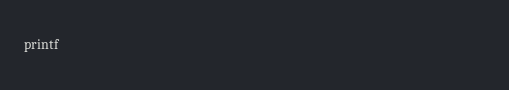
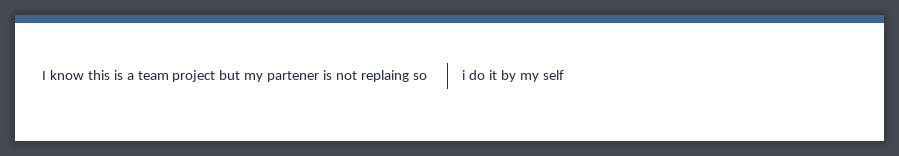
- printf
+ I know this is a team project but my partener is not replaing so i do it by my self

